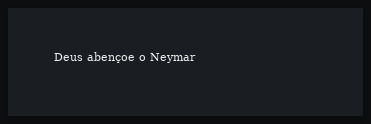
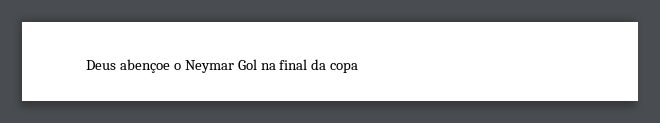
- Deus abençoe o Neymar
+ Deus abençoe o Neymar Gol na final da copa

